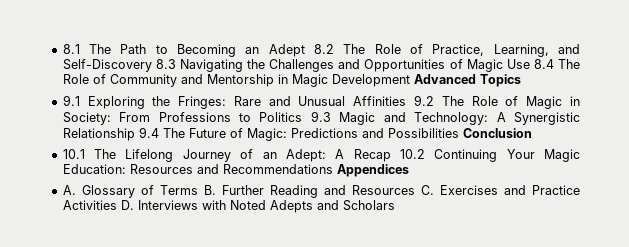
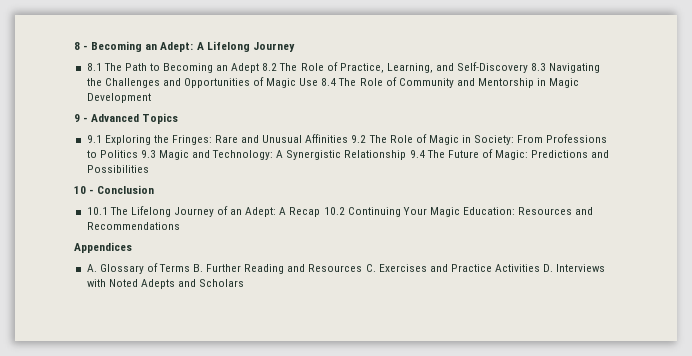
+ 8 - Becoming an Adept: A Lifelong Journey
- 8.1 The Path to Becoming an Adept 8.2 The Role of Practice, Learning, and Self-Discovery 8.3 Navigating the Challenges and Opportunities of Magic Use 8.4 The Role of Community and Mentorship in Magic Development Advanced Topics
+ 8.1 The Path to Becoming an Adept 8.2 The Role of Practice, Learning, and Self-Discovery 8.3 Navigating the Challenges and Opportunities of Magic Use 8.4 The Role of Community and Mentorship in Magic Development
+ 9 - Advanced Topics
- 9.1 Exploring the Fringes: Rare and Unusual Affinities 9.2 The Role of Magic in Society: From Professions to Politics 9.3 Magic and Technology: A Synergistic Relationship 9.4 The Future of Magic: Predictions and Possibilities Conclusion
+ 9.1 Exploring the Fringes: Rare and Unusual Affinities 9.2 The Role of Magic in Society: From Professions to Politics 9.3 Magic and Technology: A Synergistic Relationship 9.4 The Future of Magic: Predictions and Possibilities
+ 10 - Conclusion
- 10.1 The Lifelong Journey of an Adept: A Recap 10.2 Continuing Your Magic Education: Resources and Recommendations Appendices
+ 10.1 The Lifelong Journey of an Adept: A Recap 10.2 Continuing Your Magic Education: Resources and Recommendations
+ Appendices

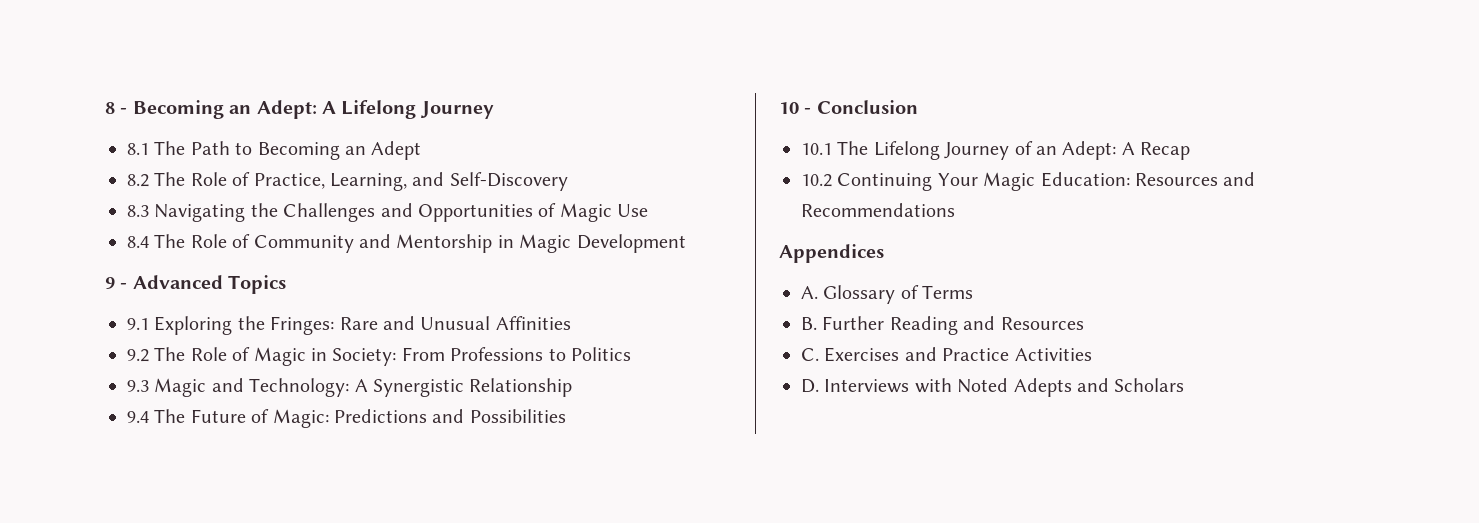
- 8.1 The Path to Becoming an Adept 8.2 The Role of Practice, Learning, and Self-Discovery 8.3 Navigating the Challenges and Opportunities of Magic Use 8.4 The Role of Community and Mentorship in Magic Development
+ 8.1 The Path to Becoming an Adept
+ 8.2 The Role of Practice, Learning, and Self-Discovery
+ 8.3 Navigating the Challenges and Opportunities of Magic Use
+ 8.4 The Role of Community and Mentorship in Magic Development
- 9.1 Exploring the Fringes: Rare and Unusual Affinities 9.2 The Role of Magic in Society: From Professions to Politics 9.3 Magic and Technology: A Synergistic Relationship 9.4 The Future of Magic: Predictions and Possibilities
+ 9.1 Exploring the Fringes: Rare and Unusual Affinities
+ 9.2 The Role of Magic in Society: From Professions to Politics
+ 9.3 Magic and Technology: A Synergistic Relationship
+ 9.4 The Future of Magic: Predictions and Possibilities
- 10.1 The Lifelong Journey of an Adept: A Recap 10.2 Continuing Your Magic Education: Resources and Recommendations
+ 10.1 The Lifelong Journey of an Adept: A Recap
+ 10.2 Continuing Your Magic Education: Resources and Recommendations
- A. Glossary of Terms B. Further Reading and Resources C. Exercises and Practice Activities D. Interviews with Noted Adepts and Scholars
+ A. Glossary of Terms
+ B. Further Reading and Resources
+ C. Exercises and Practice Activities
+ D. Interviews with Noted Adepts and Scholars

